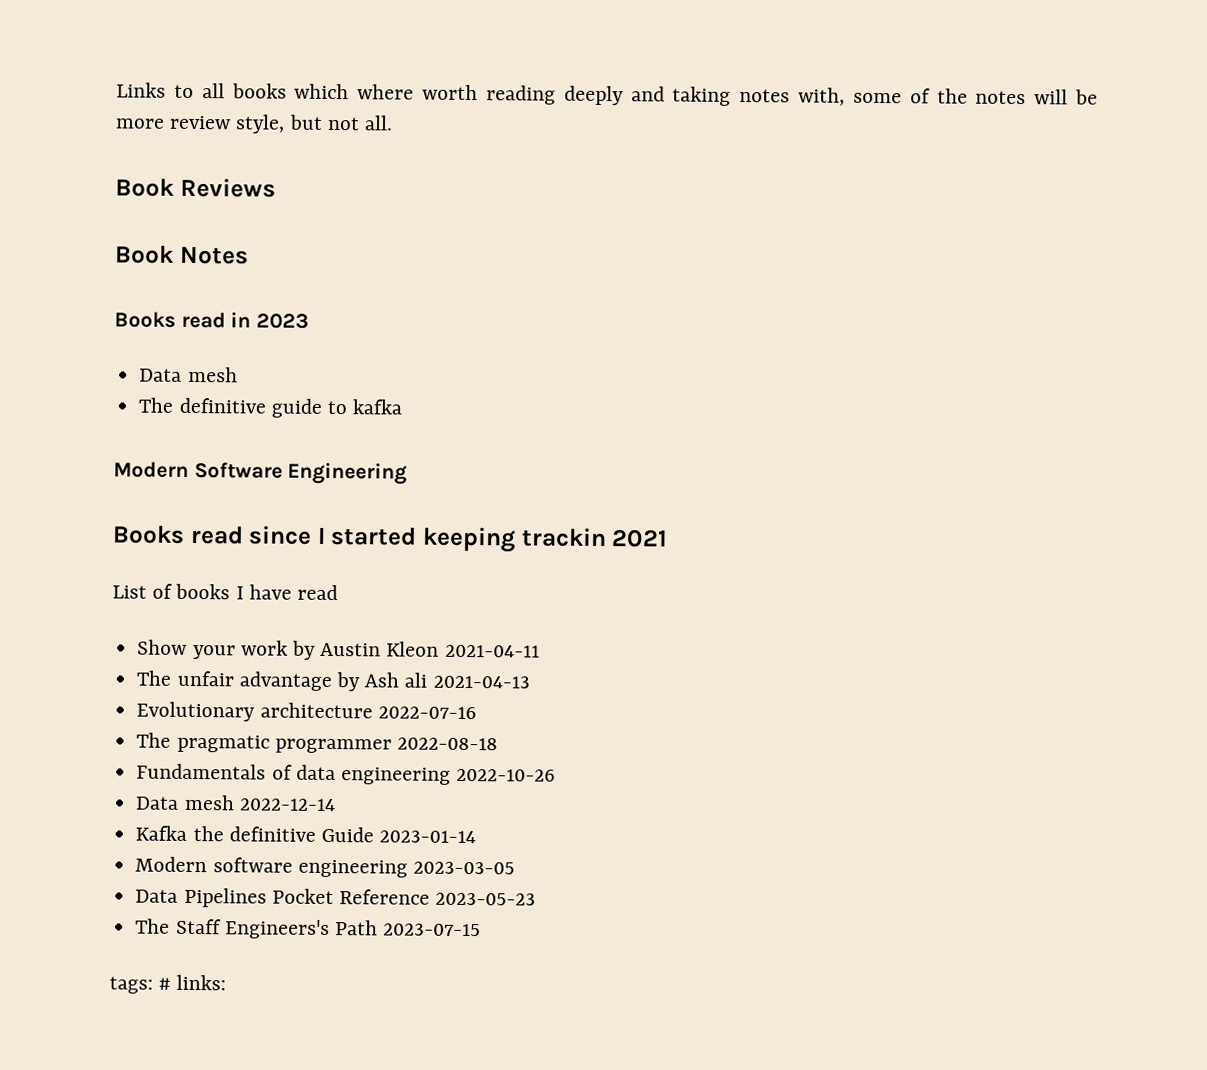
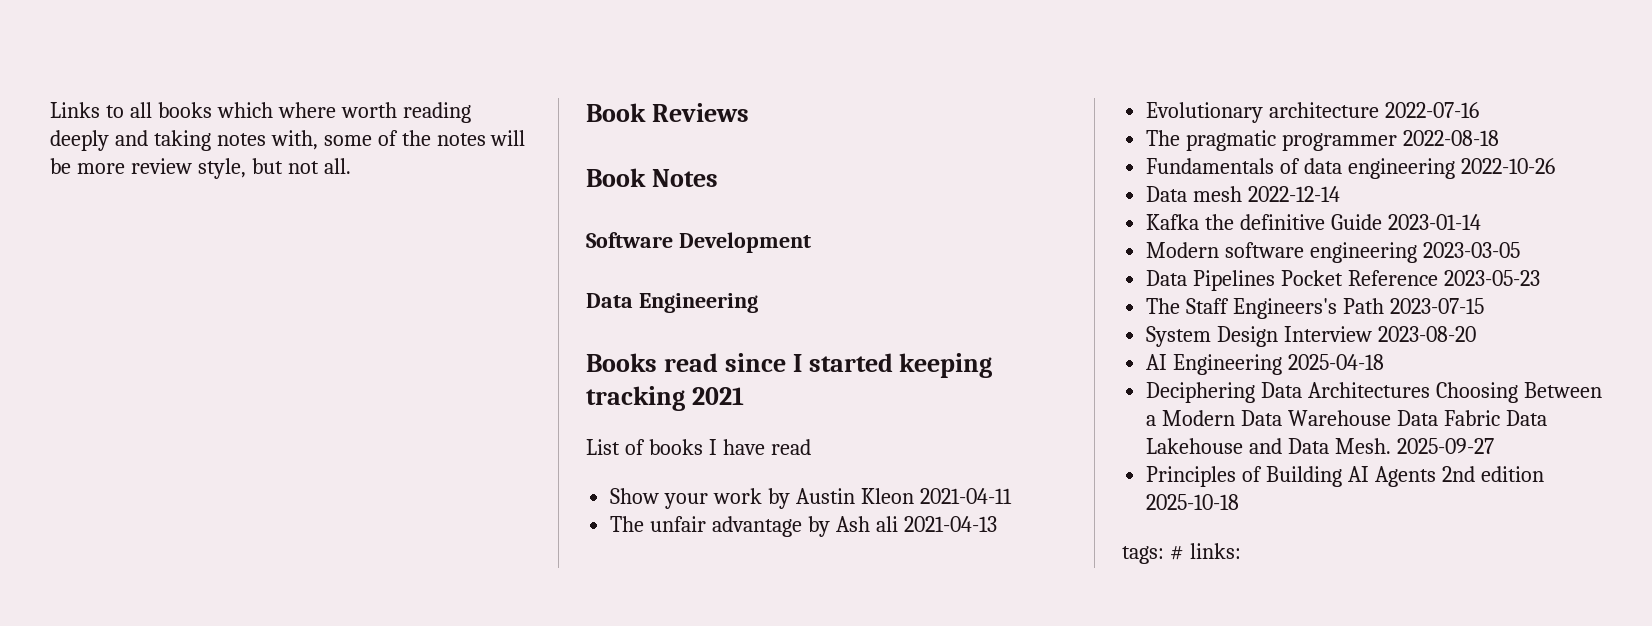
- Books read in 2023
- Data mesh
- The definitive guide to kafka
- Modern Software Engineering
+ Software Development
+ Data Engineering
- Books read since I started keeping trackin 2021
+ Books read since I started keeping tracking 2021
+ System Design Interview 2023-08-20
+ AI Engineering 2025-04-18
+ Deciphering Data Architectures Choosing Between a Modern Data Warehouse Data Fabric Data Lakehouse and Data Mesh. 2025-09-27
+ Principles of Building AI Agents 2nd edition 2025-10-18

